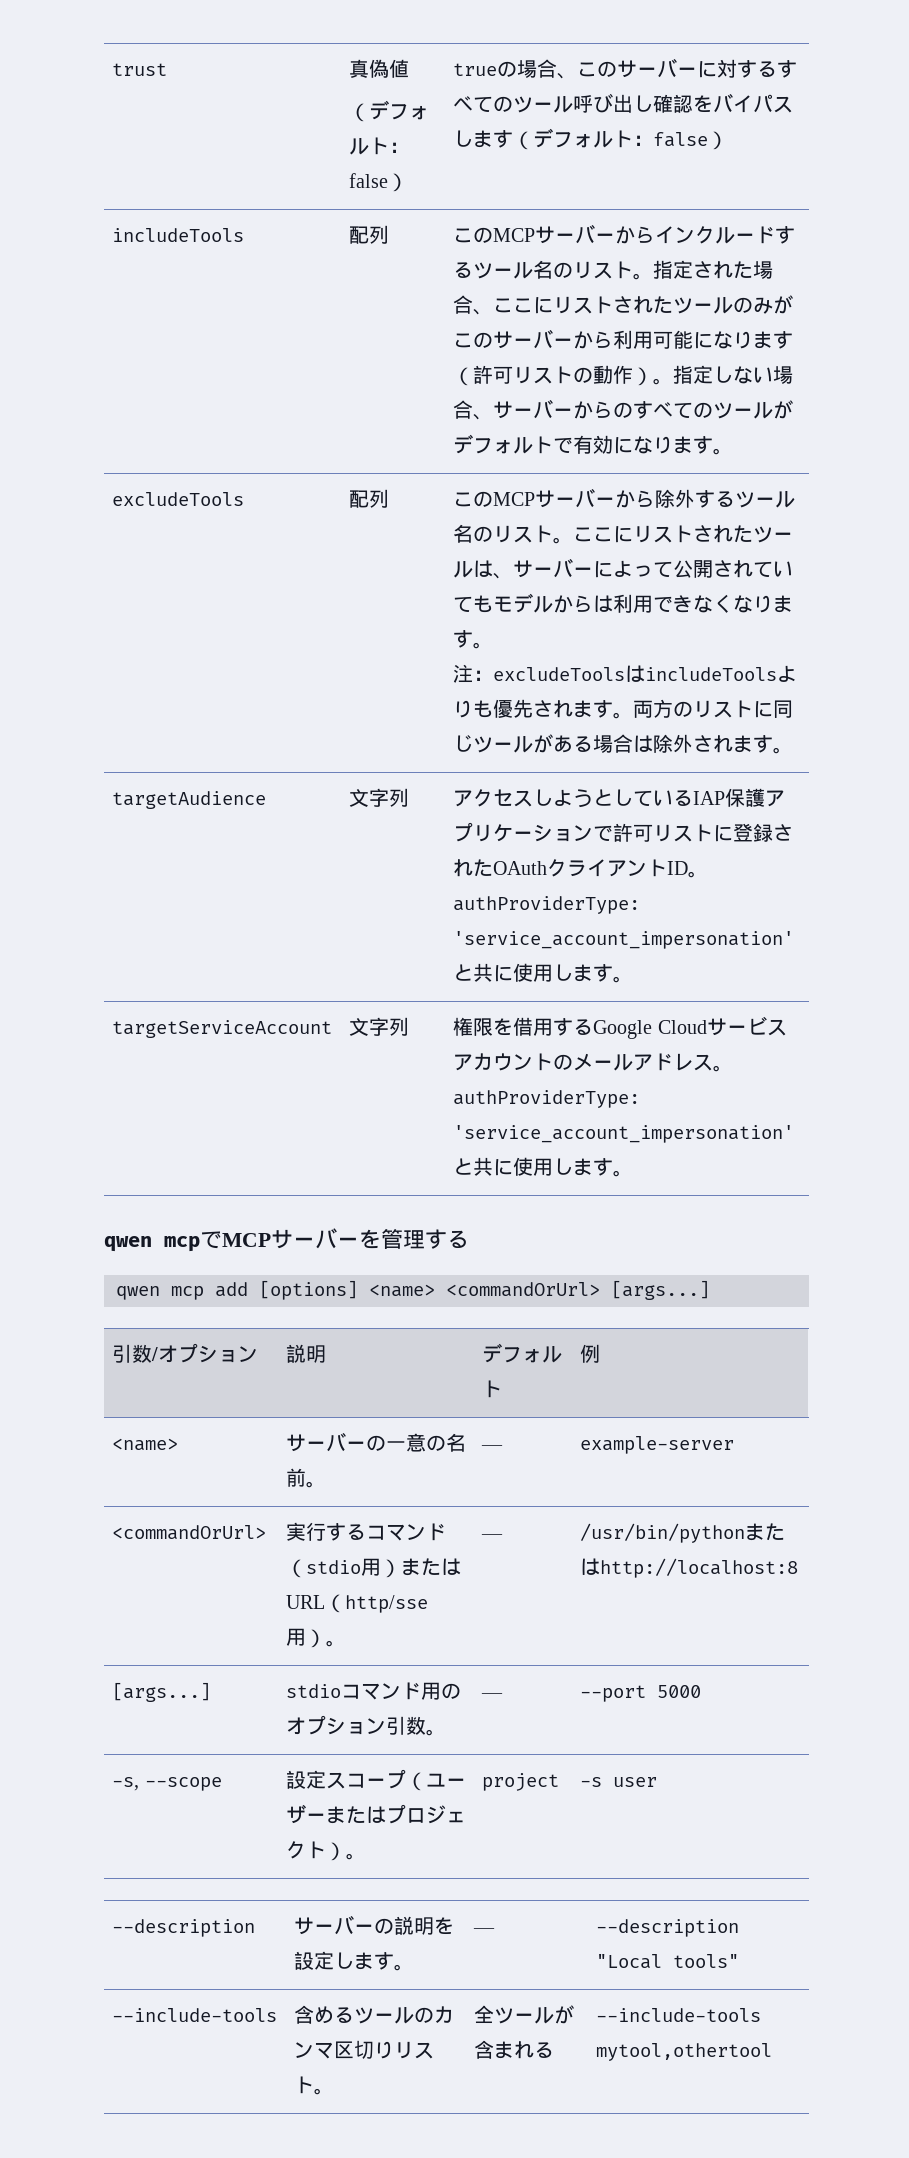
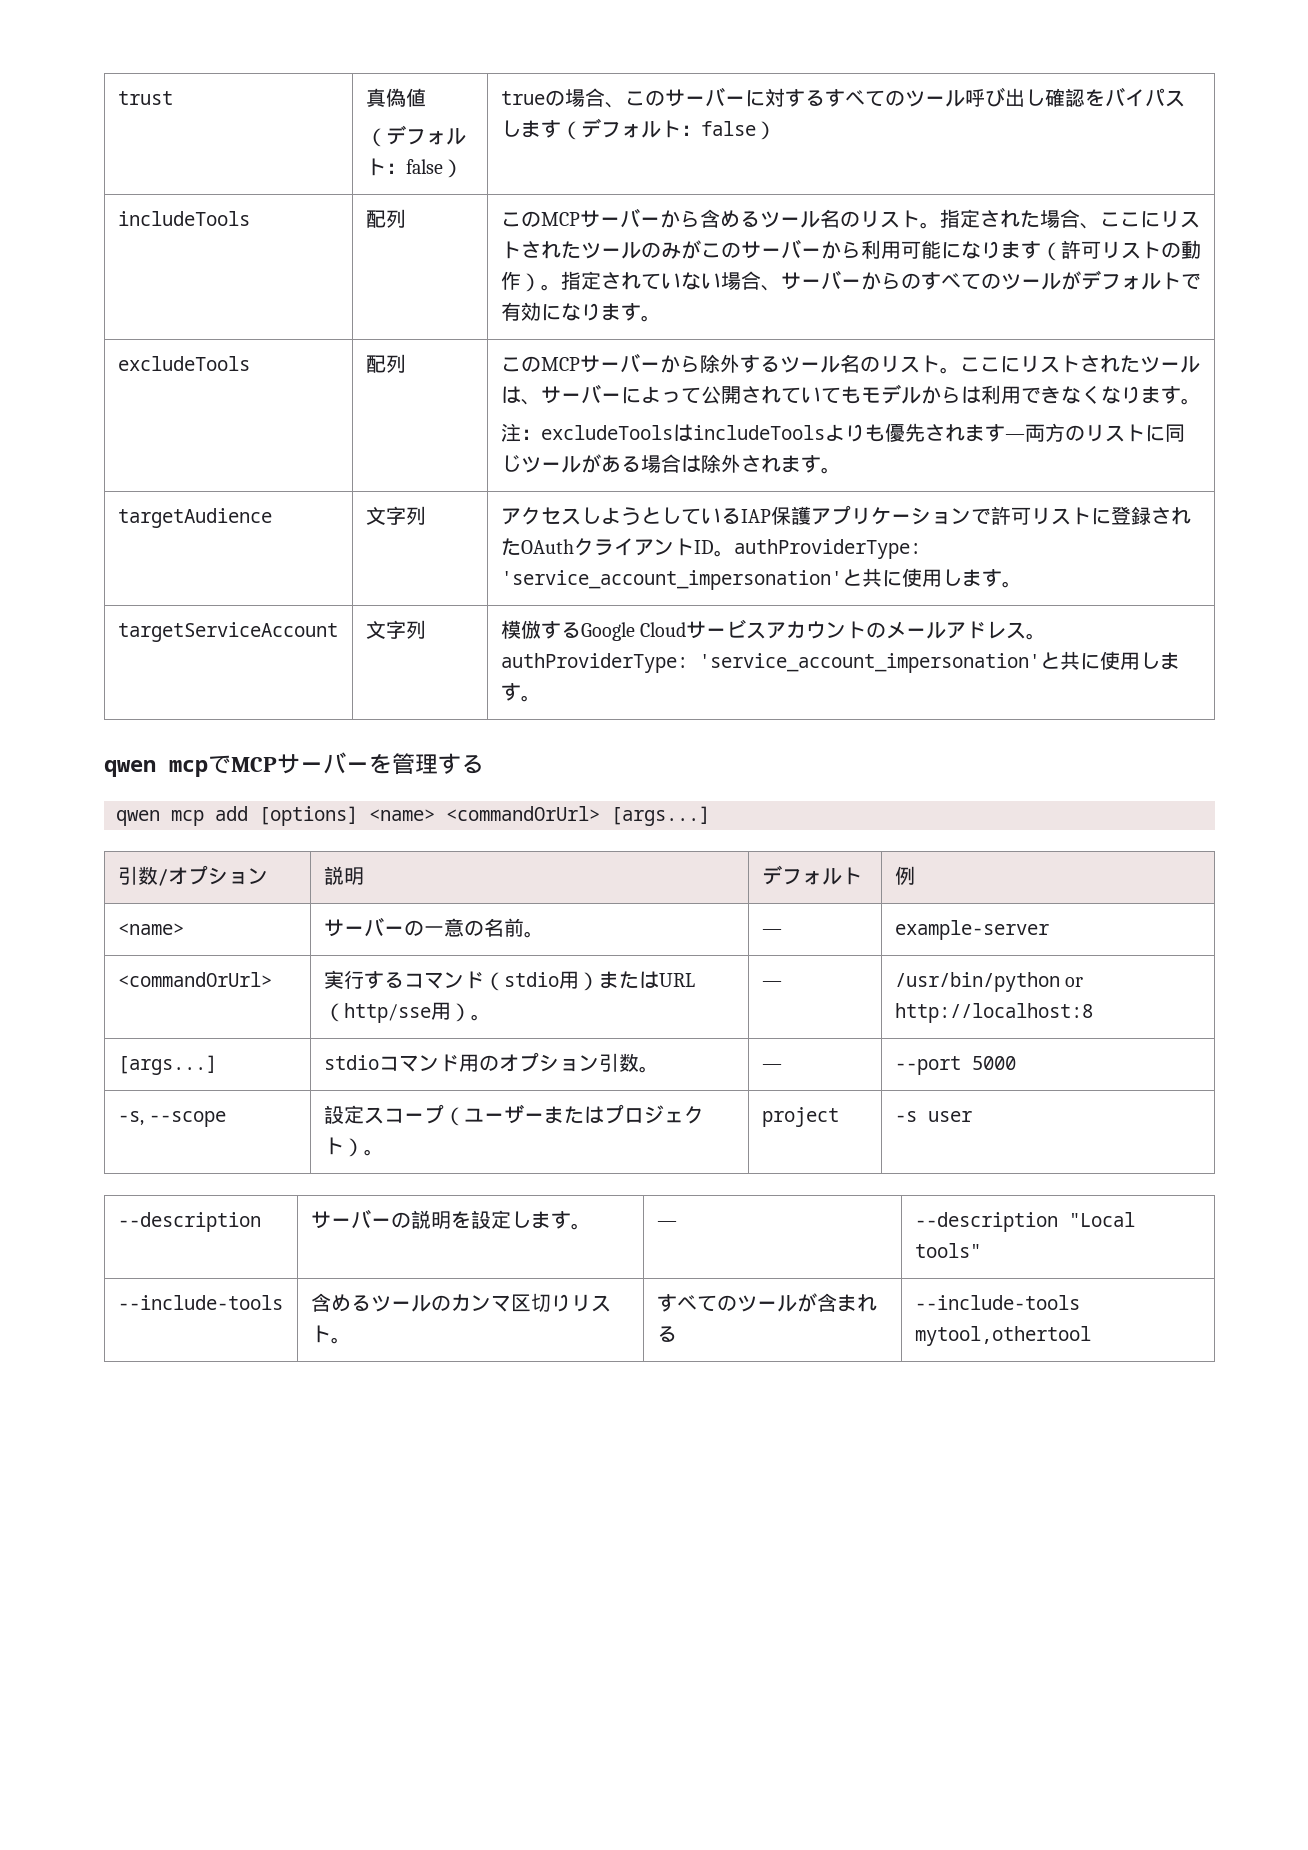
- このMCPサーバーからインクルードするツール名のリスト。
+ このMCPサーバーから含めるツール名のリスト。
- 指定しない場合、サーバーからのすべてのツールがデフォルトで有効になります。
+ 指定されていない場合、サーバーからのすべてのツールがデフォルトで有効になります。
- 注：excludeToolsはincludeToolsよりも優先されます。両方のリストに同じツールがある場合は除外されます。
+ 注：excludeToolsはincludeToolsよりも優先されます—両方のリストに同じツールがある場合は除外されます。
- targetServiceAccount | 文字列 | 権限を借用するGoogle Cloudサービスアカウントのメールアドレス。authProviderType: 'service_account_impersonation'と共に使用します。
+ targetServiceAccount | 文字列 | 模倣するGoogle Cloudサービスアカウントのメールアドレス。authProviderType: 'service_account_impersonation'と共に使用します。
- <commandOrUrl> | 実行するコマンド（stdio用）またはURL（http/sse用）。 | — | /usr/bin/pythonまたはhttp://localhost:8
+ <commandOrUrl> | 実行するコマンド（stdio用）またはURL（http/sse用）。 | — | /usr/bin/python or http://localhost:8
- --include-tools | 含めるツールのカンマ区切りリスト。 | 全ツールが含まれる | --include-tools mytool,othertool
+ --include-tools | 含めるツールのカンマ区切りリスト。 | すべてのツールが含まれる | --include-tools mytool,othertool

